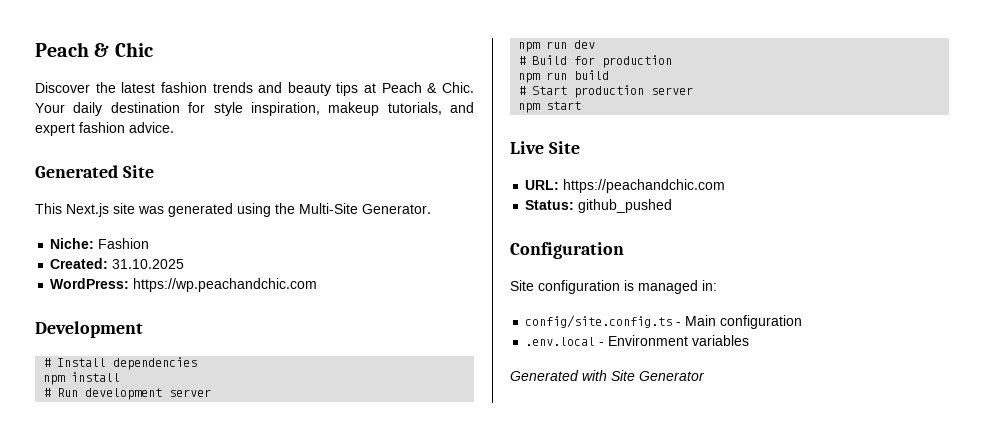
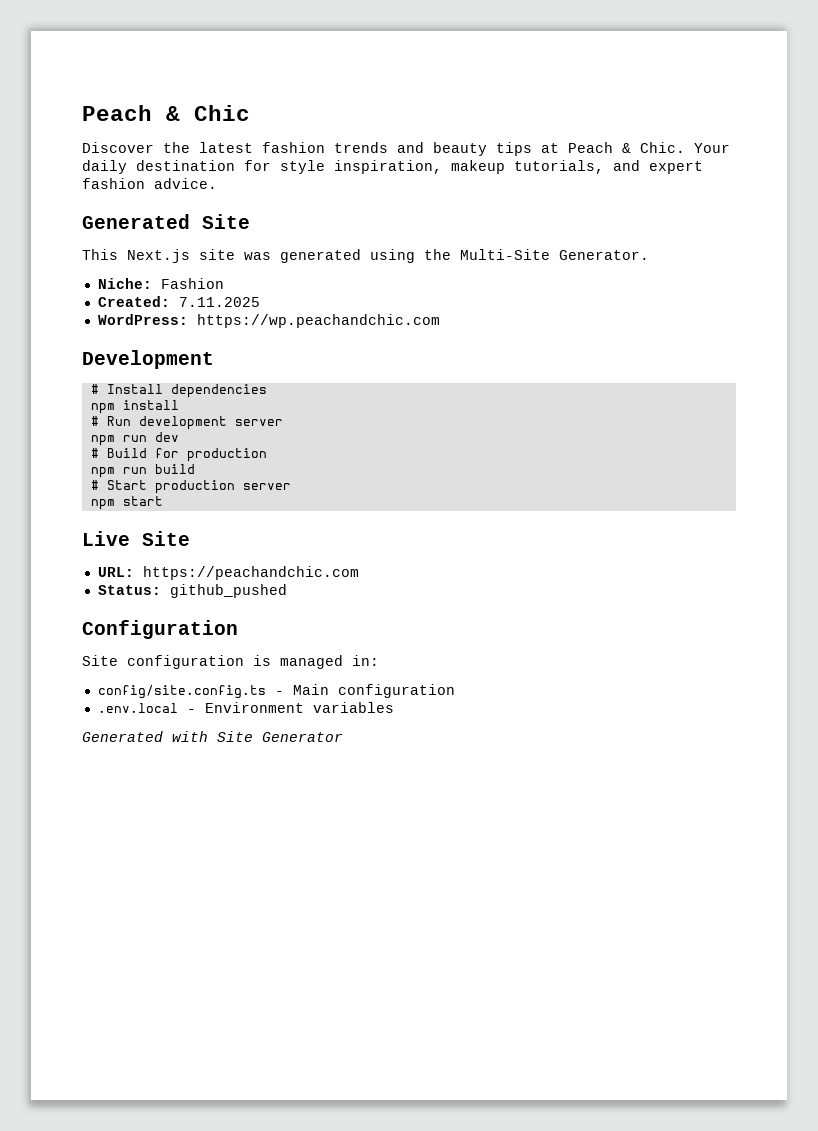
- Created: 31.10.2025
+ Created: 7.11.2025

